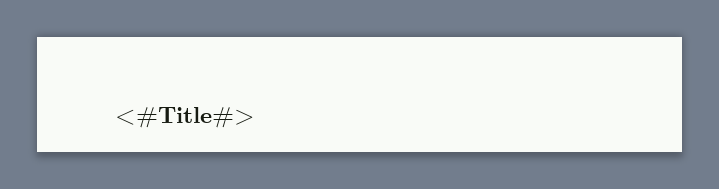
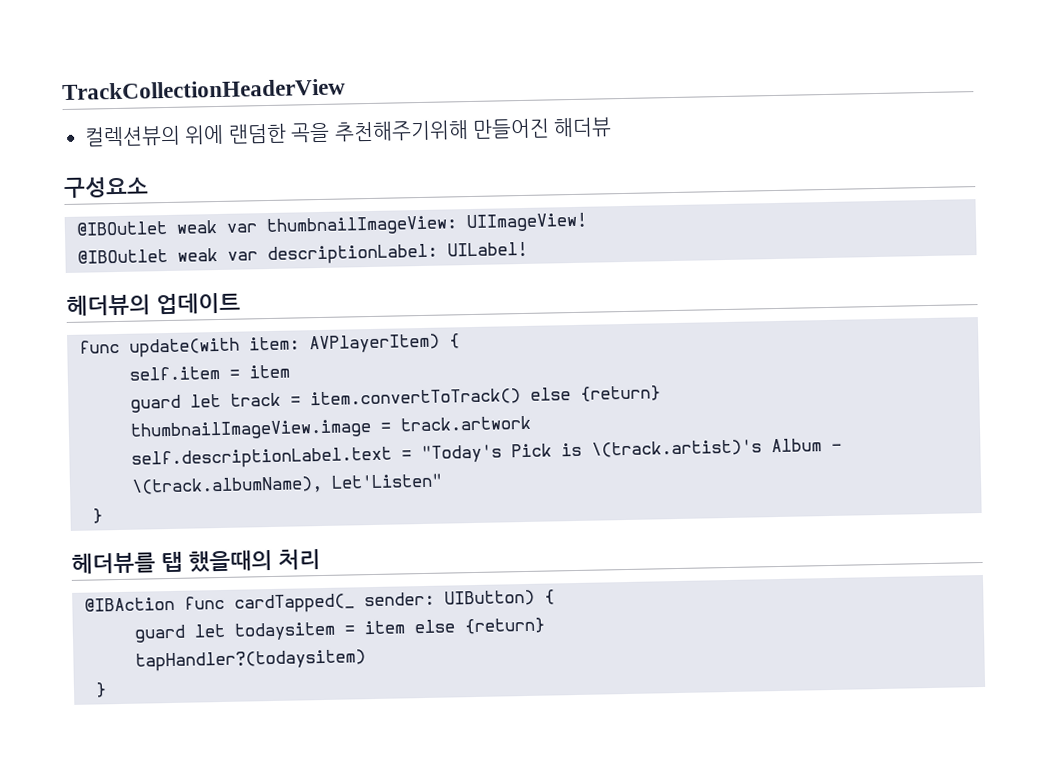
- <#Title#>
+ TrackCollectionHeaderView
+ 컬렉션뷰의 위에 랜덤한 곡을 추천해주기위해 만들어진 해더뷰
+ 구성요소
+ @IBOutlet weak var thumbnailImageView: UIImageView!
+ @IBOutlet weak var descriptionLabel: UILabel!
+ 헤더뷰의 업데이트
+ func update(with item: AVPlayerItem) {
+ self.item = item
+ guard let track = item.convertToTrack() else {return}
+ thumbnailImageView.image = track.artwork
+ self.descriptionLabel.text = "Today's Pick is \(track.artist)'s Album - \(track.albumName), Let'Listen"
+ }
+ 헤더뷰를 탭 했을때의 처리
+ @IBAction func cardTapped(_ sender: UIButton) {
+ guard let todaysitem = item else {return}
+ tapHandler?(todaysitem)
+ }

